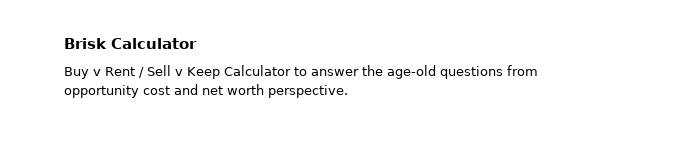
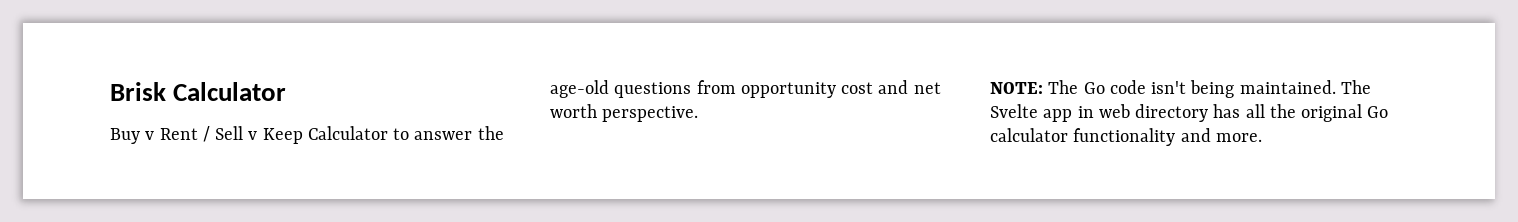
+ NOTE: The Go code isn't being maintained. The Svelte app in web directory has all the original Go calculator functionality and more.

